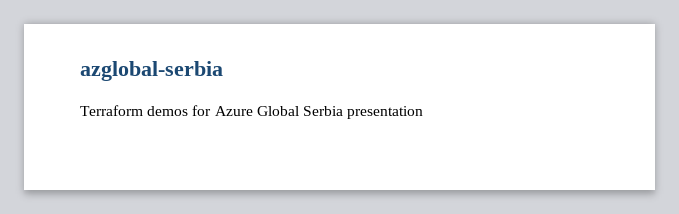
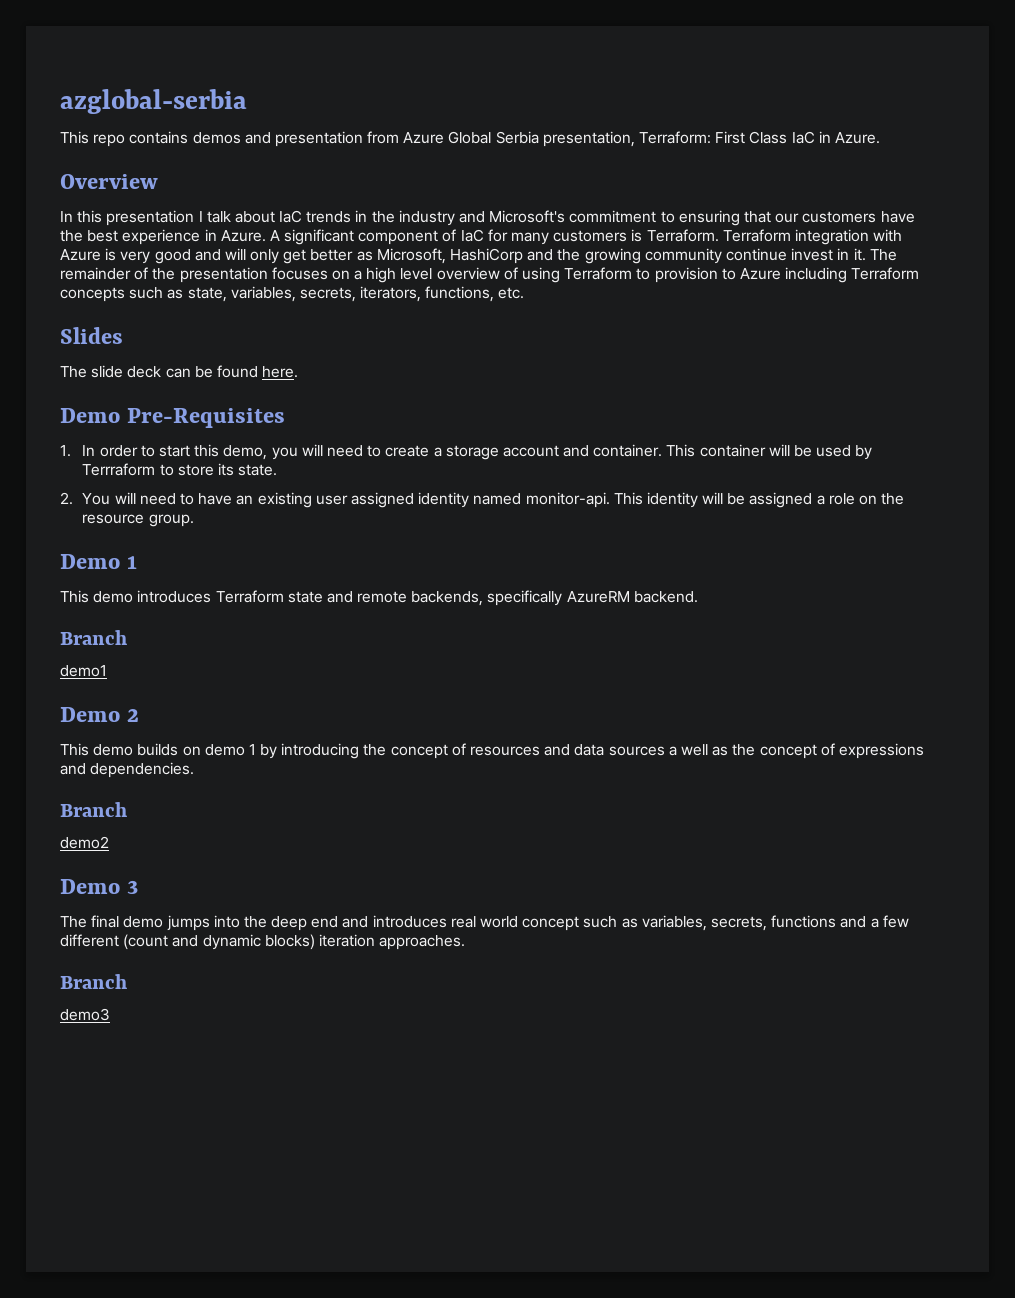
- Terraform demos for Azure Global Serbia presentation
+ This repo contains demos and presentation from Azure Global Serbia presentation, Terraform: First Class IaC in Azure.
+ Overview
+ In this presentation I talk about IaC trends in the industry and Microsoft's commitment to ensuring that our customers have the best experience in Azure. A significant component of IaC for many customers is Terraform. Terraform integration with Azure is very good and will only get better as Microsoft, HashiCorp and the growing community continue invest in it. The remainder of the presentation focuses on a high level overview of using Terraform to provision to Azure including Terraform concepts such as state, variables, secrets, iterators, functions, etc.
+ Slides
+ The slide deck can be found here.
+ Demo Pre-Requisites
+ 1. In order to start this demo, you will need to create a storage account and container. This container will be used by Terrraform to store its state.
+ 2. You will need to have an existing user assigned identity named monitor-api. This identity will be assigned a role on the resource group.
+ Demo 1
+ This demo introduces Terraform state and remote backends, specifically AzureRM backend.
+ Branch
+ demo1
+ Demo 2
+ This demo builds on demo 1 by introducing the concept of resources and data sources a well as the concept of expressions and dependencies.
+ Branch
+ demo2
+ Demo 3
+ The final demo jumps into the deep end and introduces real world concept such as variables, secrets, functions and a few different (count and dynamic blocks) iteration approaches.
+ Branch
+ demo3

